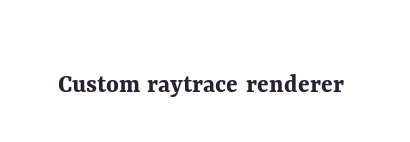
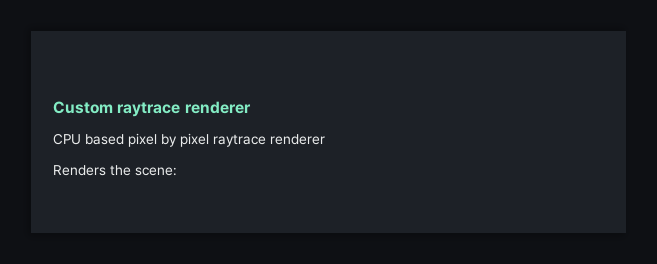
+ CPU based pixel by pixel raytrace renderer
+ Renders the scene:

